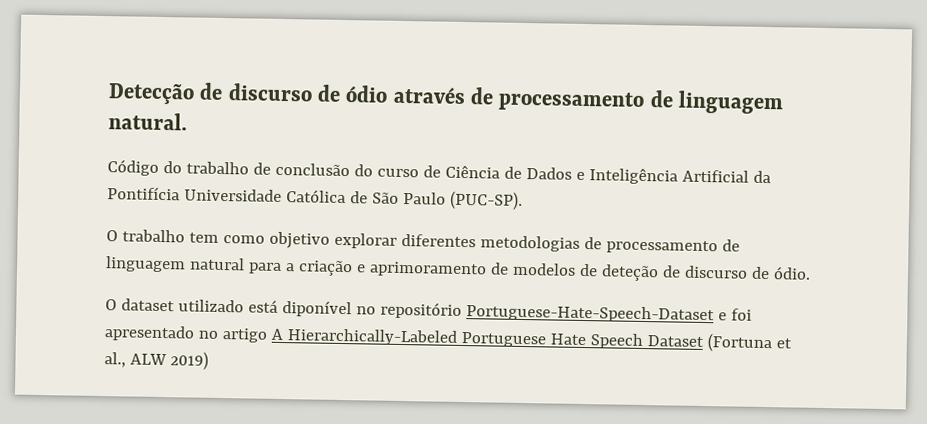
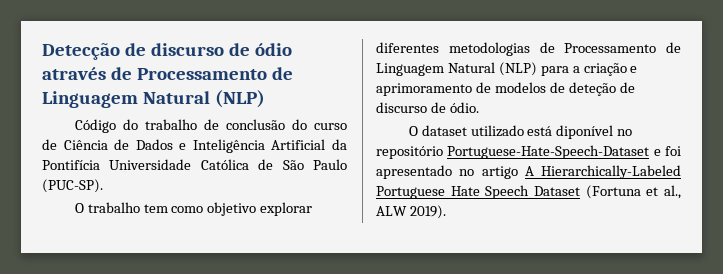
- Detecção de discurso de ódio através de processamento de linguagem natural.
+ Detecção de discurso de ódio através de Processamento de Linguagem Natural (NLP)
- O trabalho tem como objetivo explorar diferentes metodologias de processamento de linguagem natural para a criação e aprimoramento de modelos de deteção de discurso de ódio.
+ O trabalho tem como objetivo explorar diferentes metodologias de Processamento de Linguagem Natural (NLP) para a criação e aprimoramento de modelos de deteção de discurso de ódio.
- O dataset utilizado está diponível no repositório Portuguese-Hate-Speech-Dataset e foi apresentado no artigo A Hierarchically-Labeled Portuguese Hate Speech Dataset (Fortuna et al., ALW 2019)
+ O dataset utilizado está diponível no repositório Portuguese-Hate-Speech-Dataset e foi apresentado no artigo A Hierarchically-Labeled Portuguese Hate Speech Dataset (Fortuna et al., ALW 2019).

